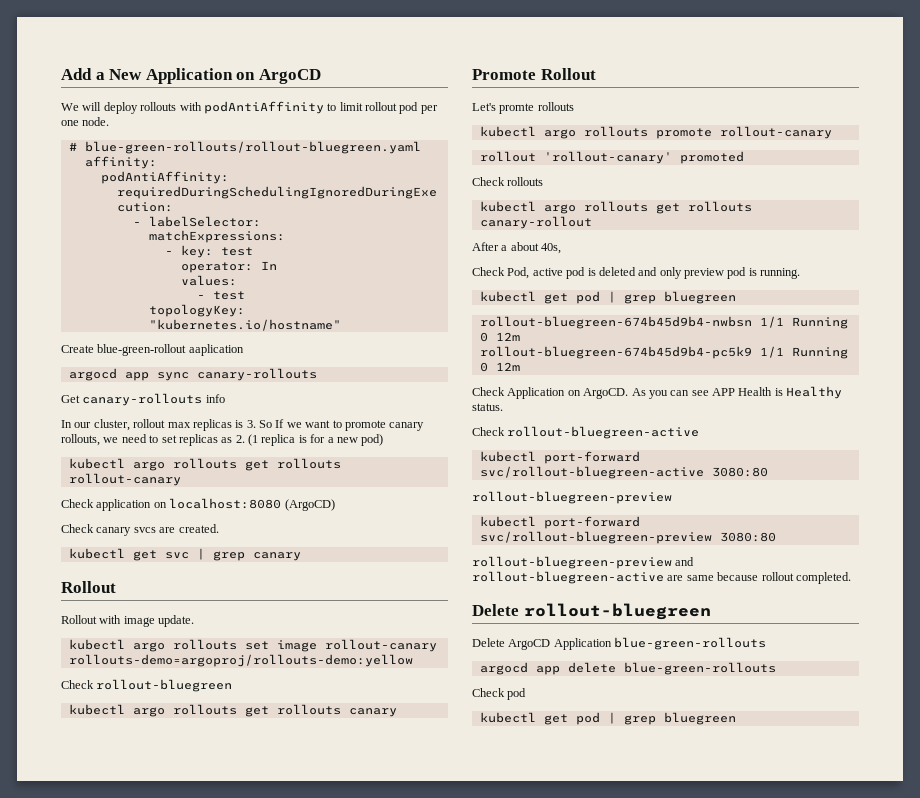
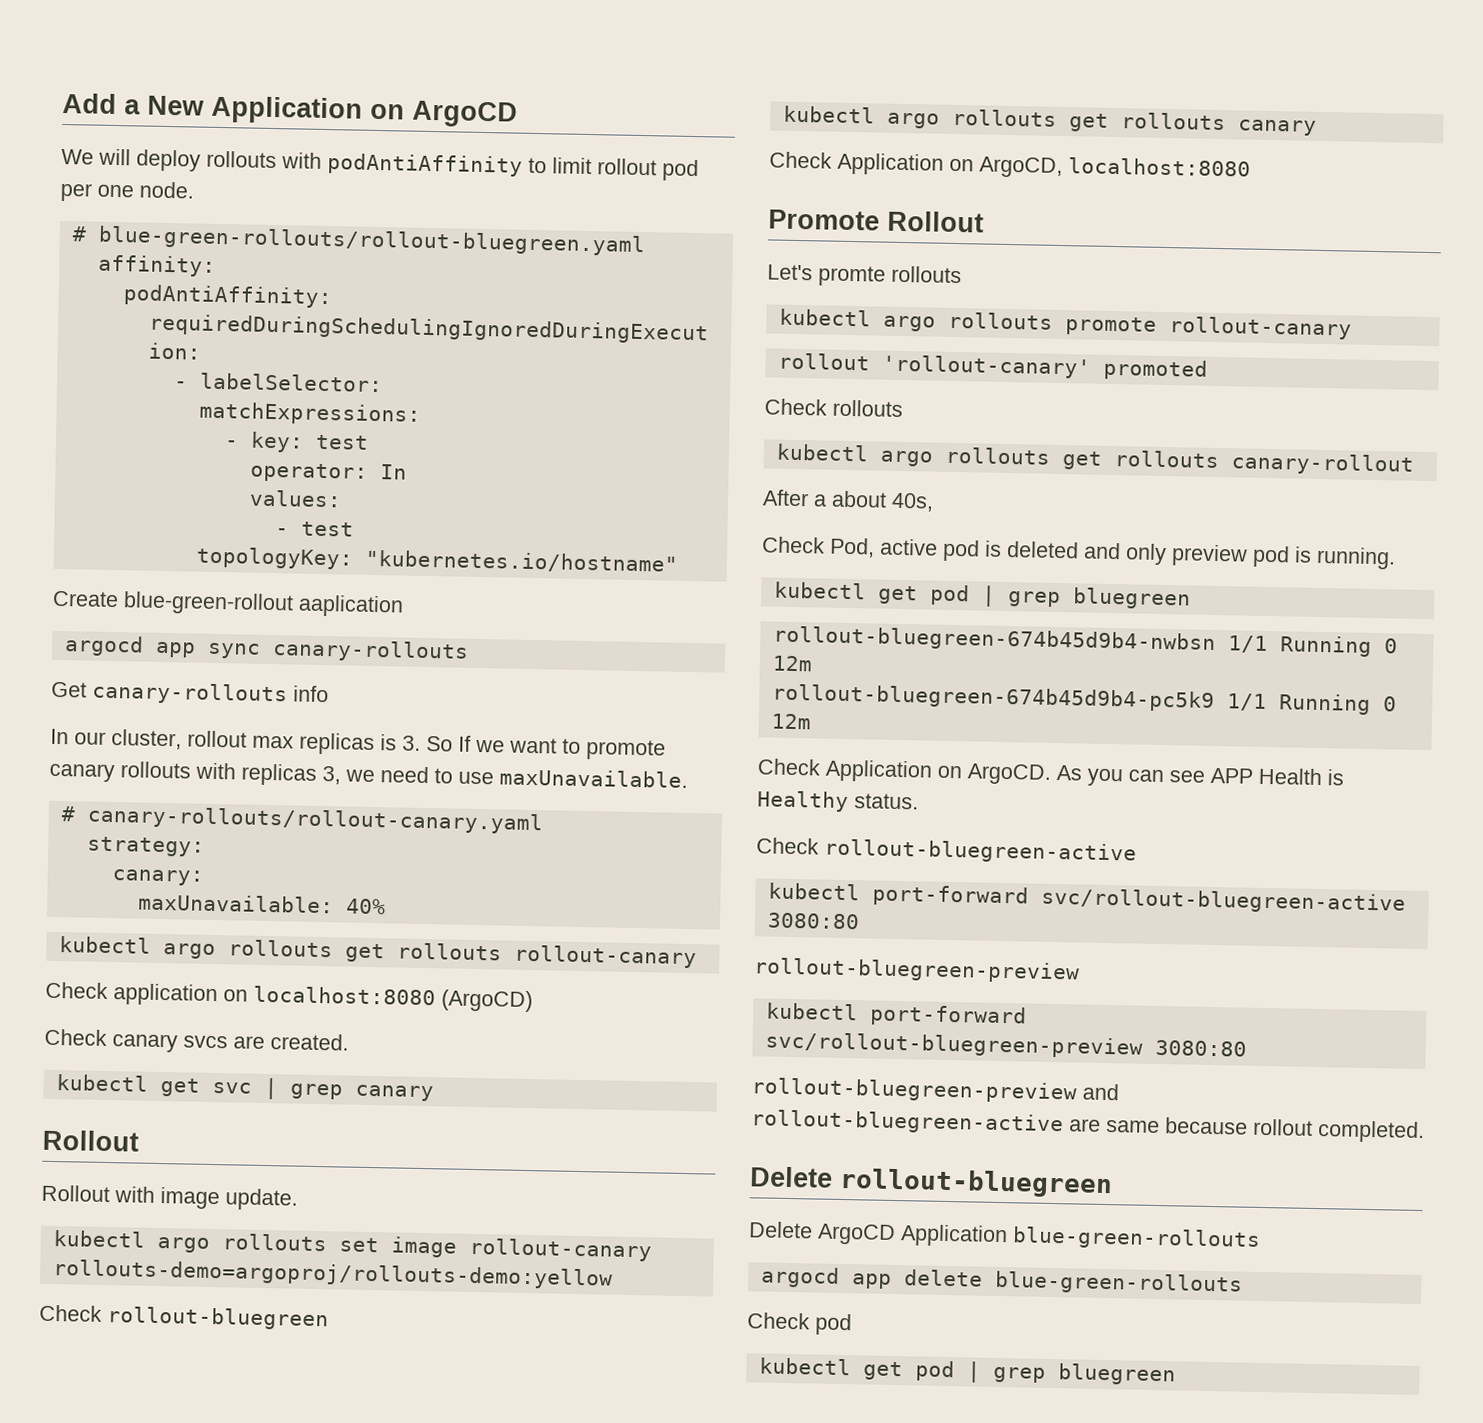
- In our cluster, rollout max replicas is 3. So If we want to promote canary rollouts, we need to set replicas as 2. (1 replica is for a new pod)
+ In our cluster, rollout max replicas is 3. So If we want to promote canary rollouts with replicas 3, we need to use maxUnavailable.
+ # canary-rollouts/rollout-canary.yaml
+ strategy:
+ canary:
+ maxUnavailable: 40%
+ Check Application on ArgoCD, localhost:8080

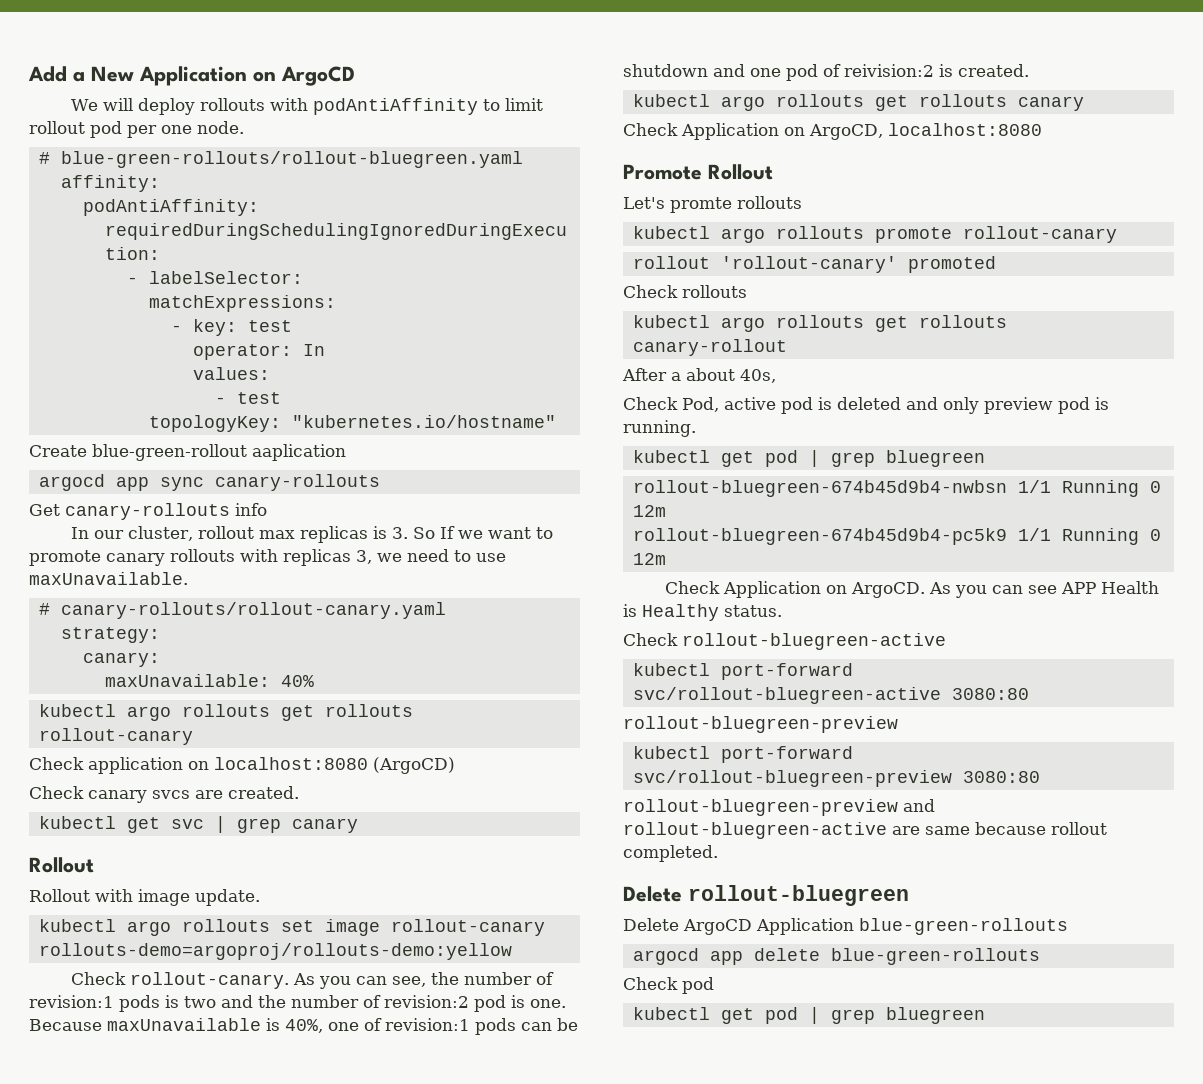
- Check rollout-bluegreen
+ Check rollout-canary. As you can see, the number of revision:1 pods is two and the number of revision:2 pod is one. Because maxUnavailable is 40%, one of revision:1 pods can be shutdown and one pod of reivision:2 is created.

